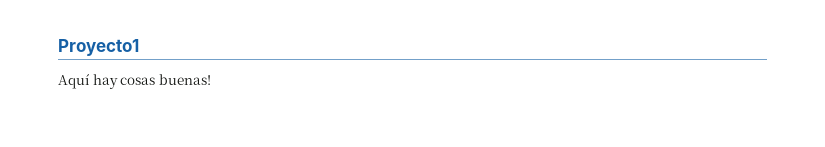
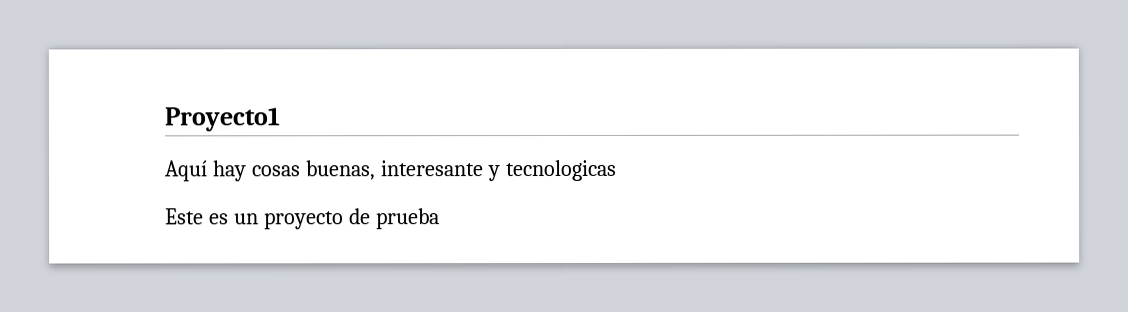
- Aquí hay cosas buenas!
+ Aquí hay cosas buenas, interesante y tecnologicas
+ Este es un proyecto de prueba

